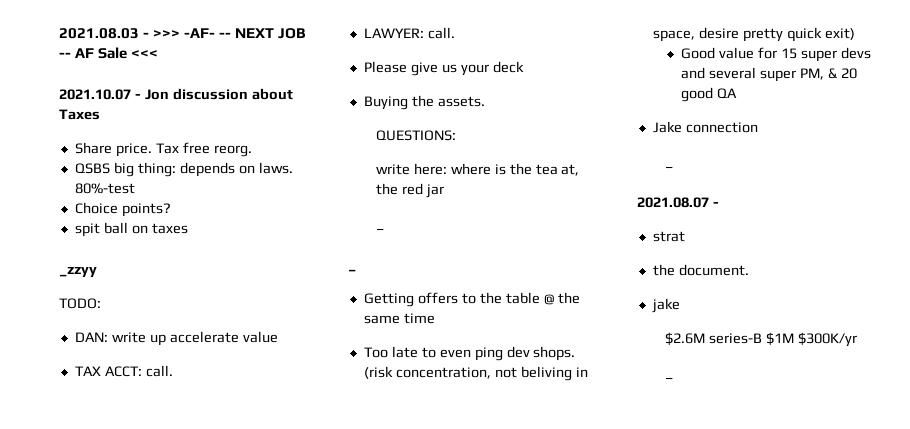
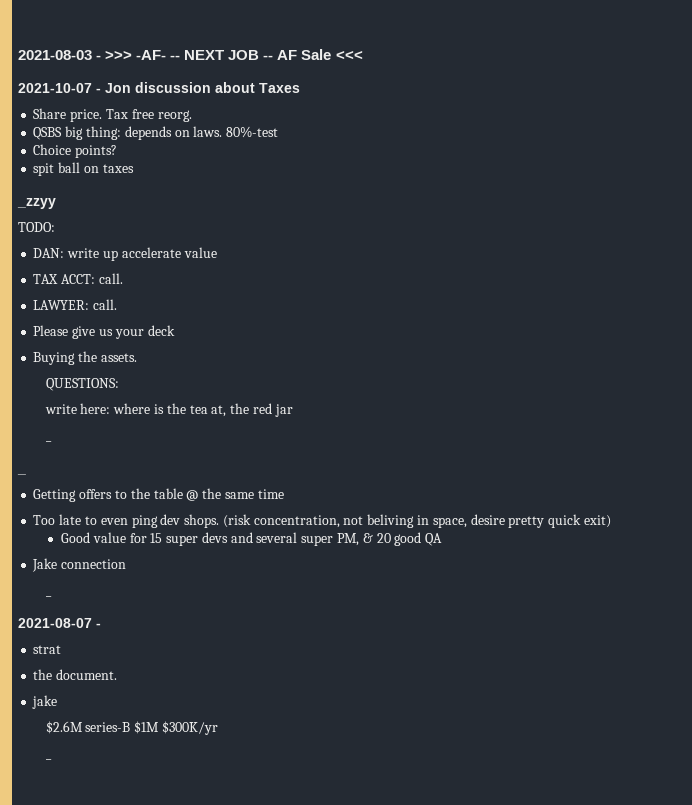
- 2021.08.03 - >>> -AF- -- NEXT JOB -- AF Sale <<<
+ 2021-08-03 - >>> -AF- -- NEXT JOB -- AF Sale <<<
- 2021.10.07 - Jon discussion about Taxes
+ 2021-10-07 - Jon discussion about Taxes
- 2021.08.07 -
+ 2021-08-07 -

